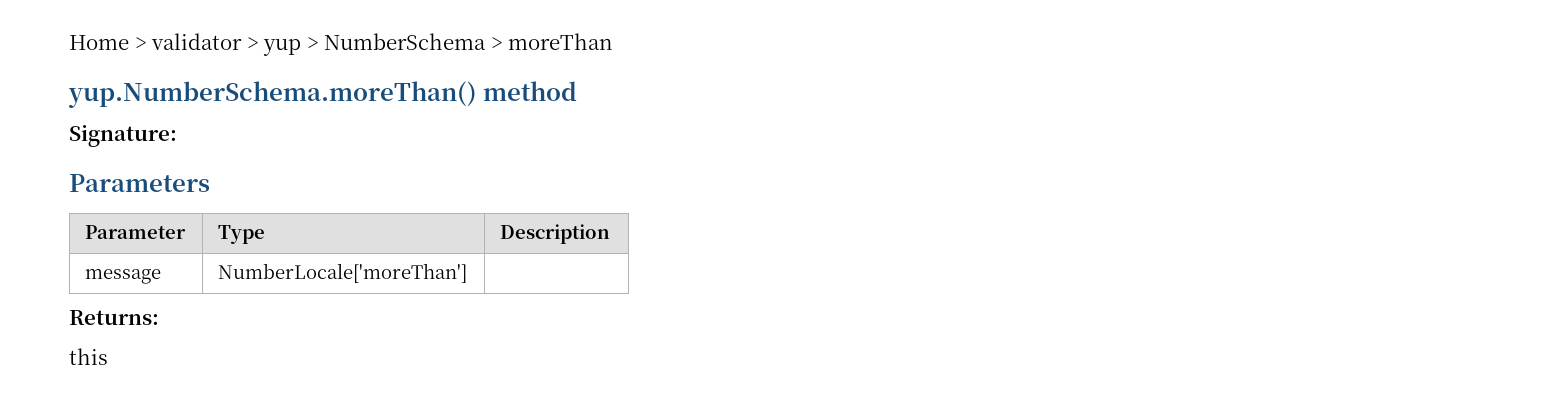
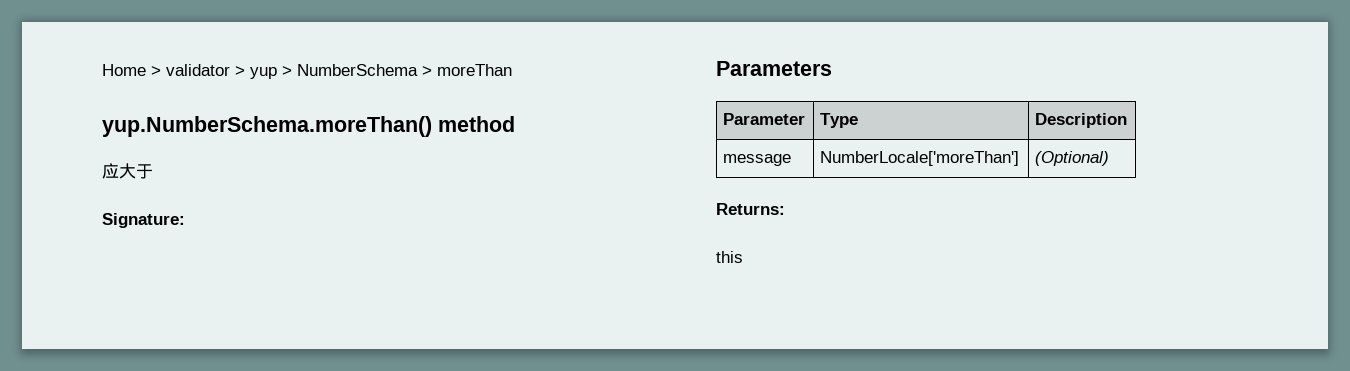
+ 应大于
- message | NumberLocale['moreThan'] |
+ message | NumberLocale['moreThan'] | (Optional)

